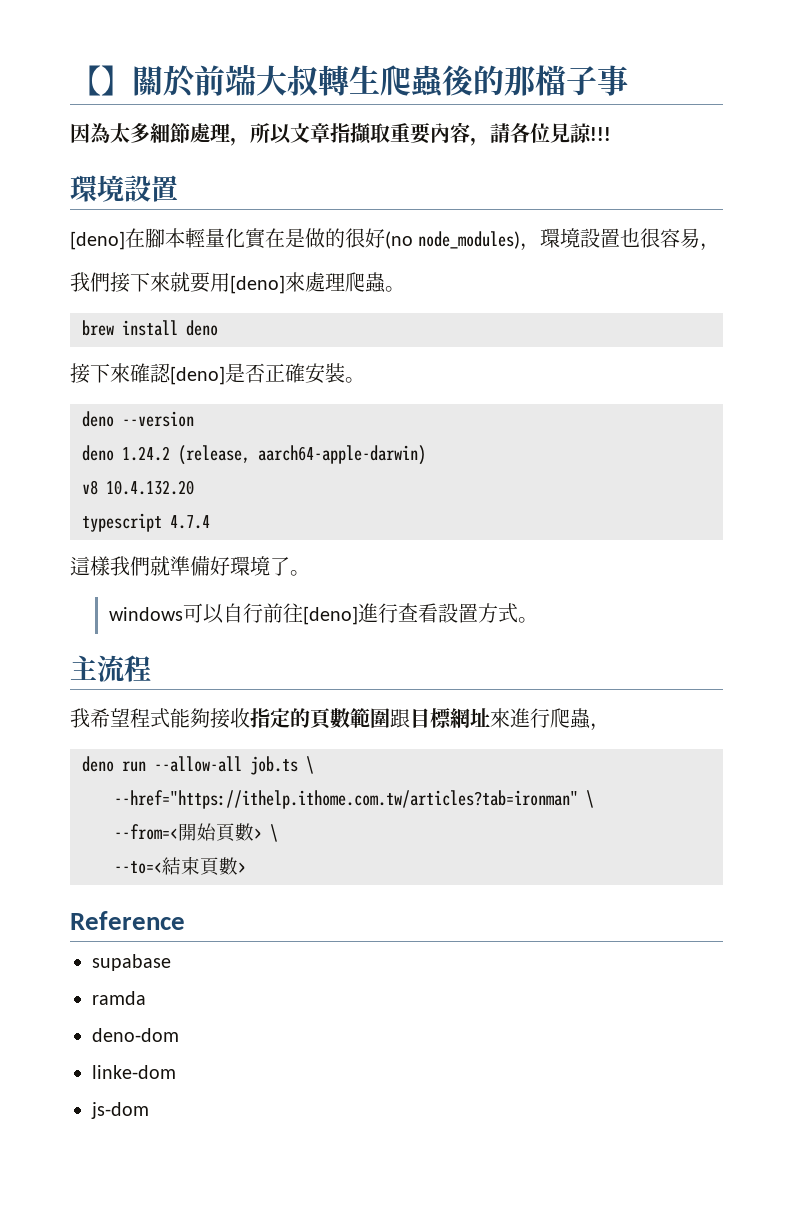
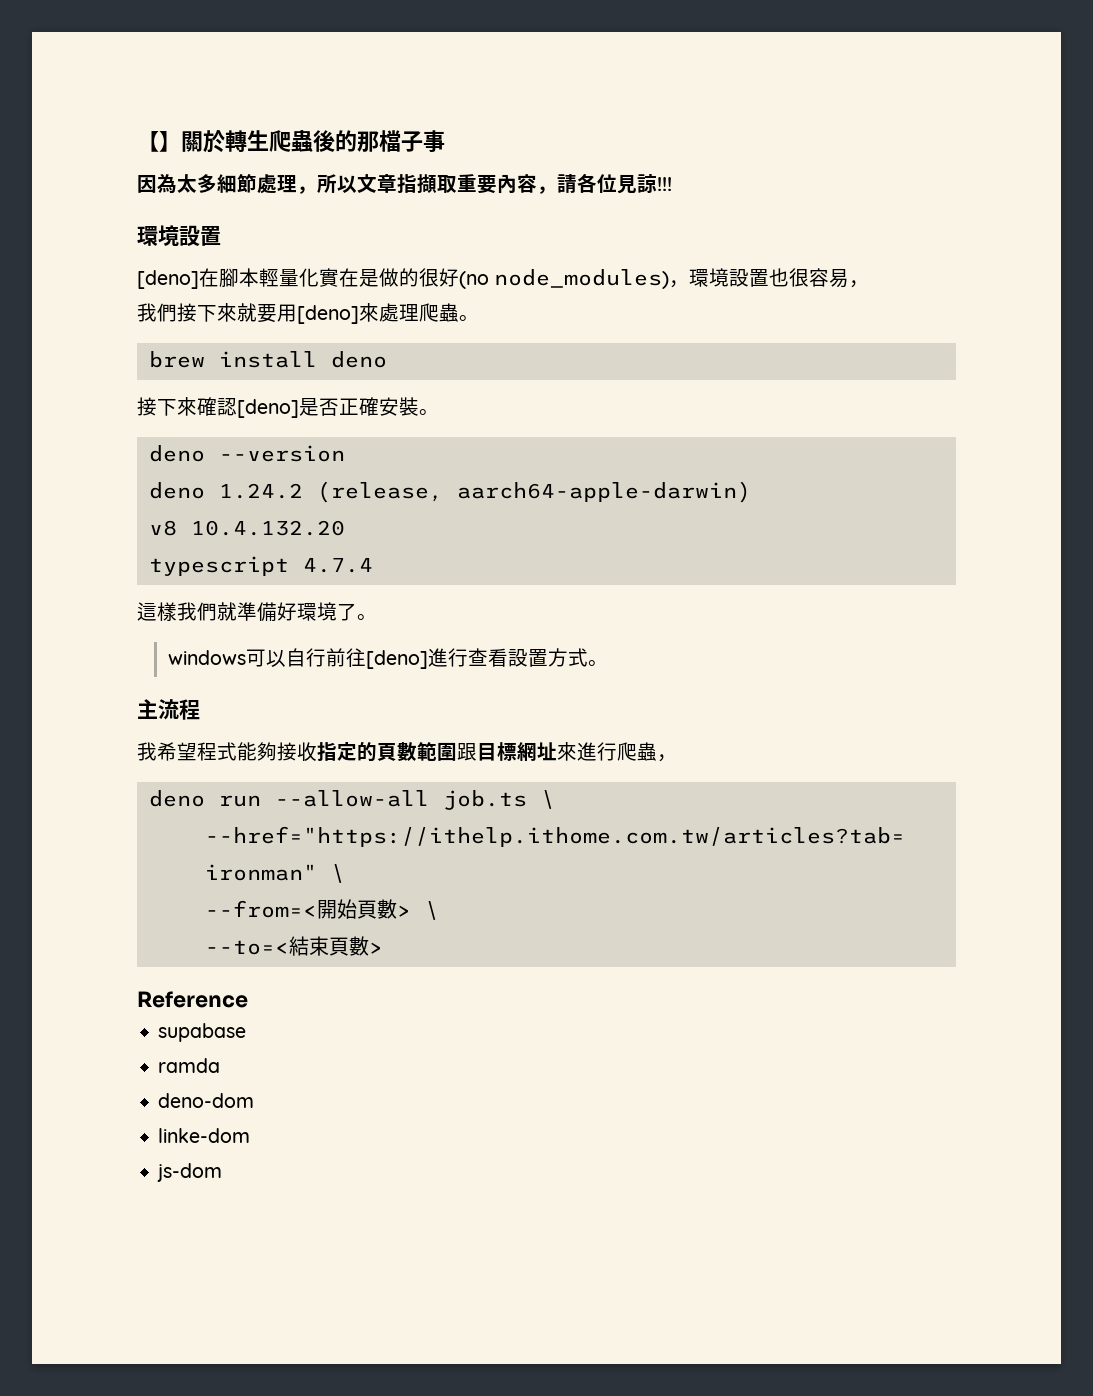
- 【】關於前端大叔轉生爬蟲後的那檔子事
+ 【】關於轉生爬蟲後的那檔子事

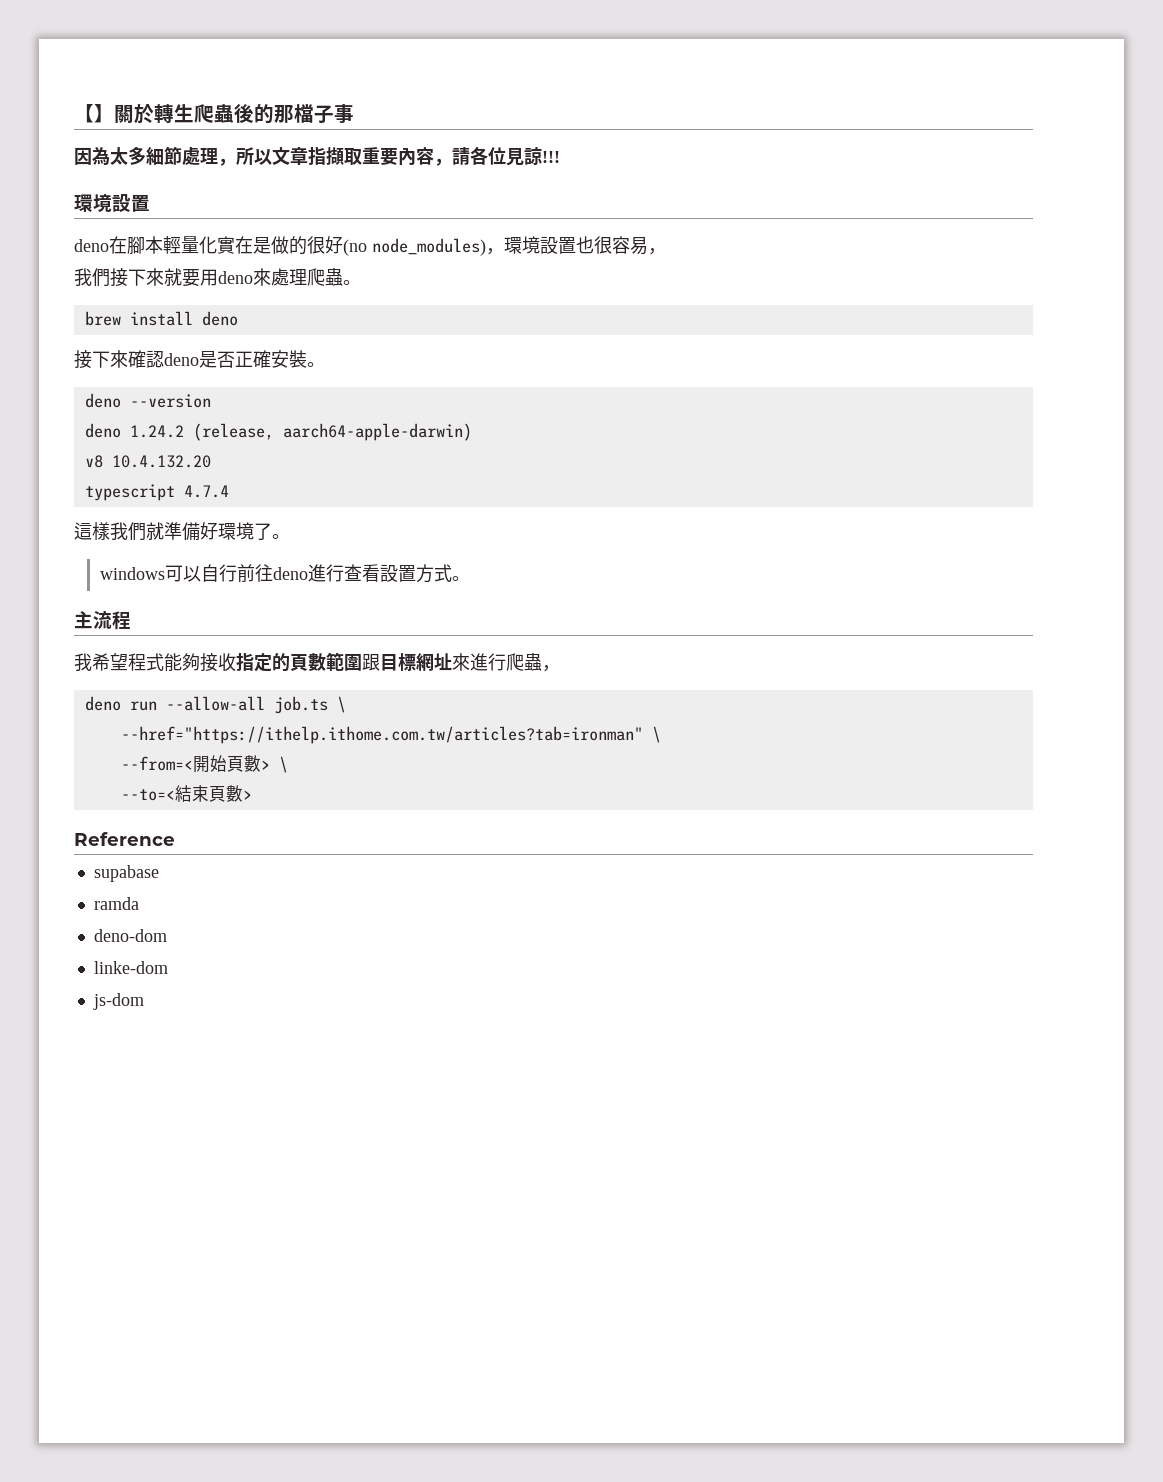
- [deno]在腳本輕量化實在是做的很好(no node_modules)，環境設置也很容易，
+ deno在腳本輕量化實在是做的很好(no node_modules)，環境設置也很容易，
- 我們接下來就要用[deno]來處理爬蟲。
+ 我們接下來就要用deno來處理爬蟲。
- 接下來確認[deno]是否正確安裝。
+ 接下來確認deno是否正確安裝。
- windows可以自行前往[deno]進行查看設置方式。
+ windows可以自行前往deno進行查看設置方式。

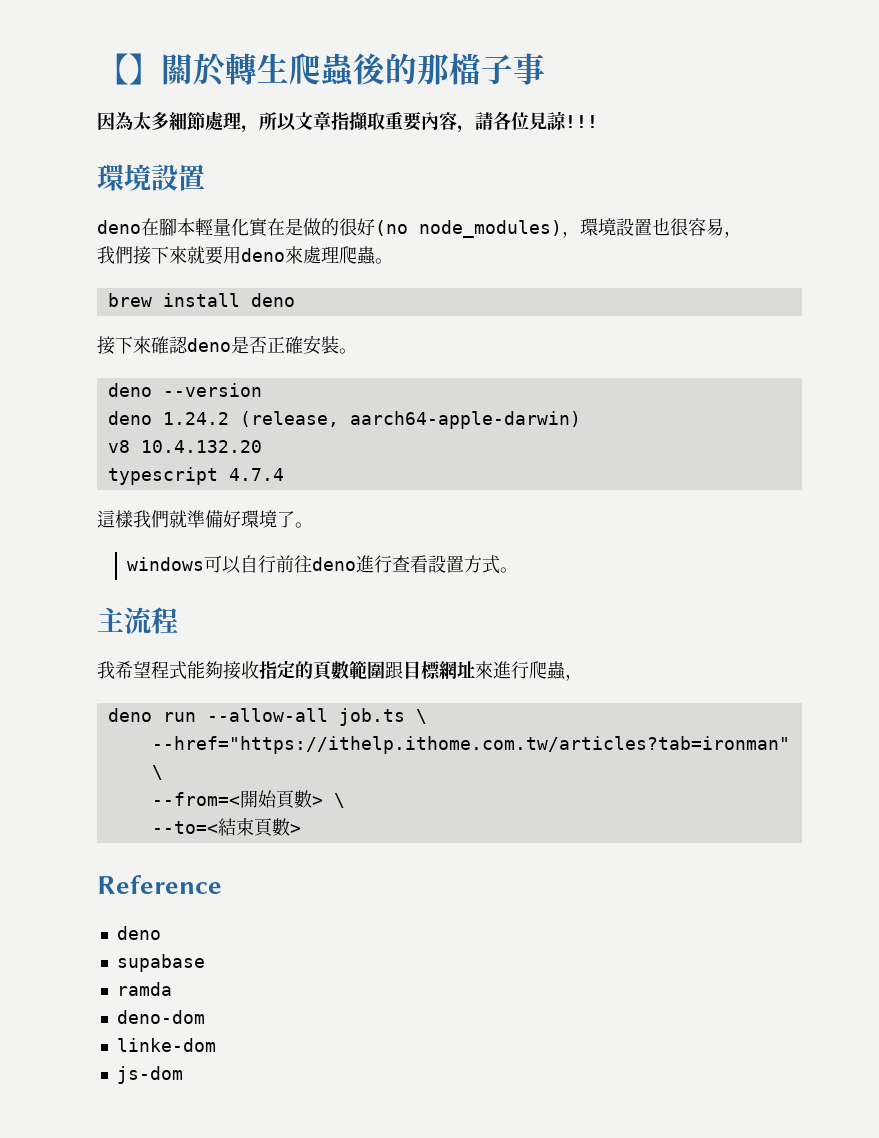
  Reference
+ deno

